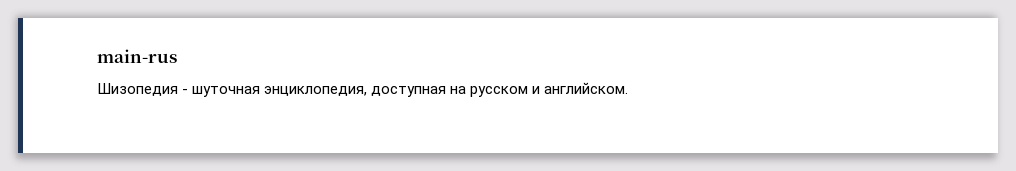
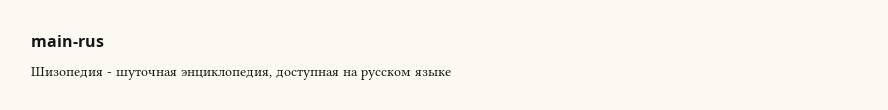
- Шизопедия - шуточная энциклопедия, доступная на русском и английском.
+ Шизопедия - шуточная энциклопедия, доступная на русском языке

